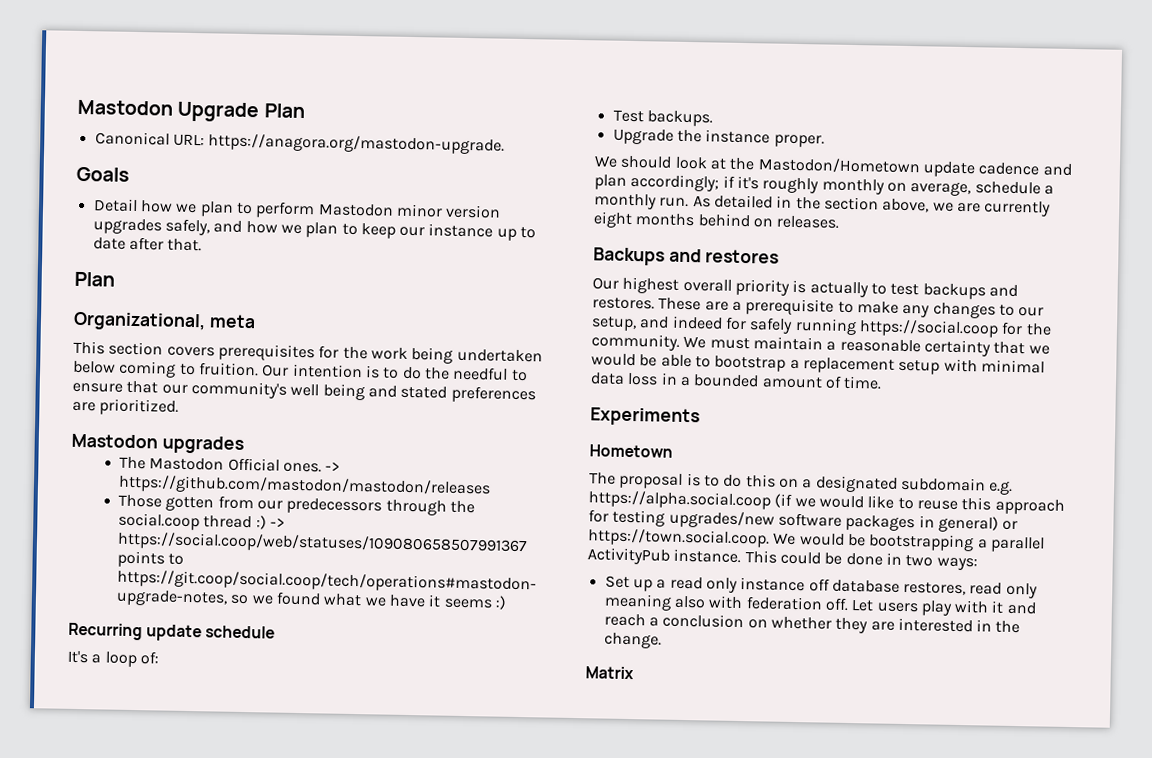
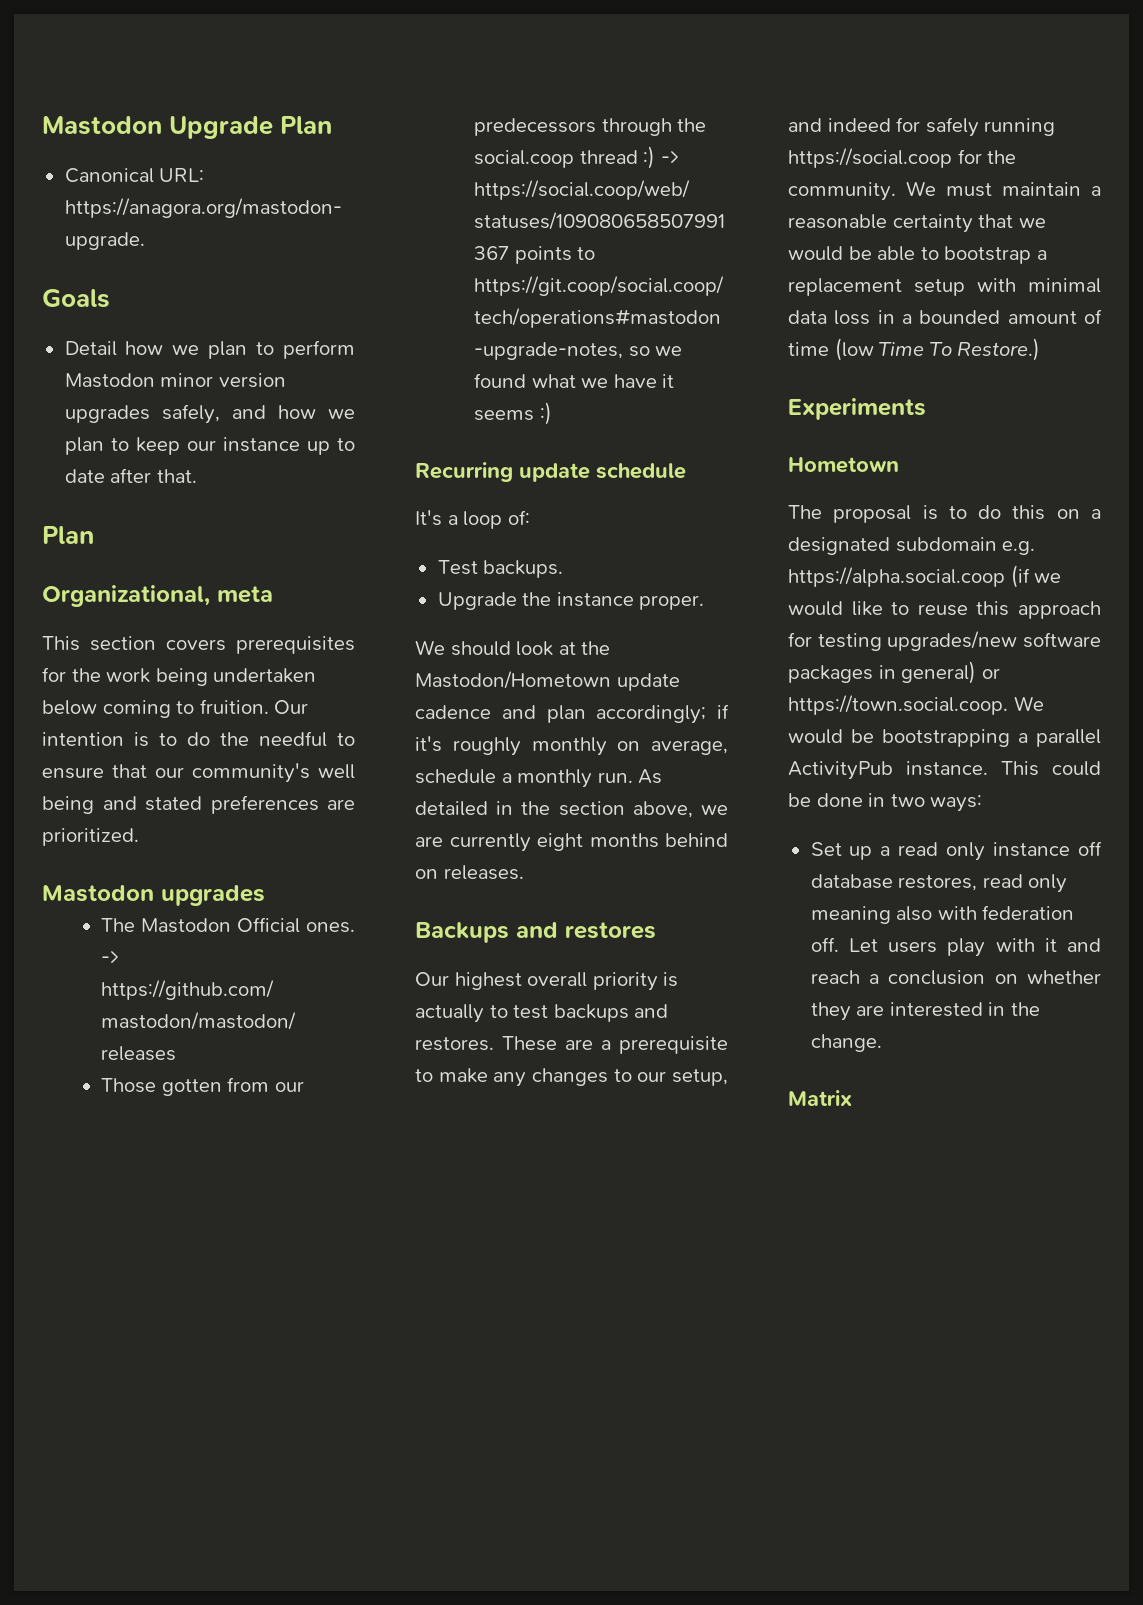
- We must maintain a reasonable certainty that we would be able to bootstrap a replacement setup with minimal data loss in a bounded amount of time.
+ We must maintain a reasonable certainty that we would be able to bootstrap a replacement setup with minimal data loss in a bounded amount of time (low Time To Restore.)

